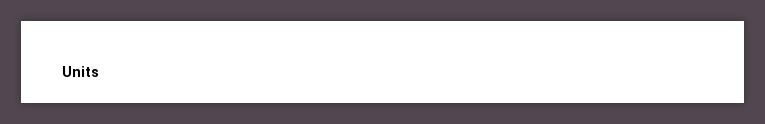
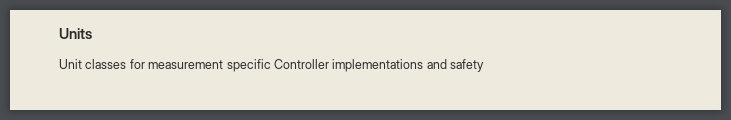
+ Unit classes for measurement specific Controller implementations and safety

